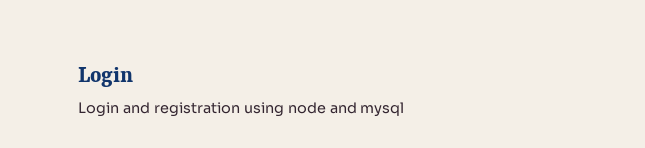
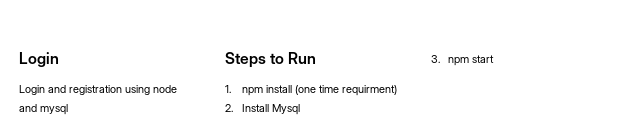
+ Steps to Run
+ 1. npm install (one time requirment)
+ 2. Install Mysql
+ 3. npm start

